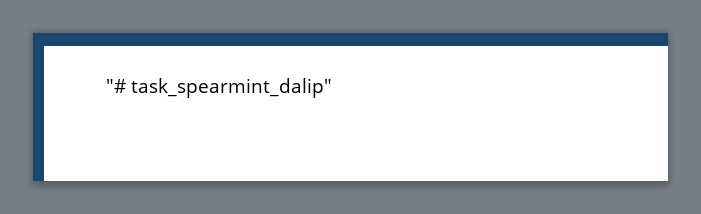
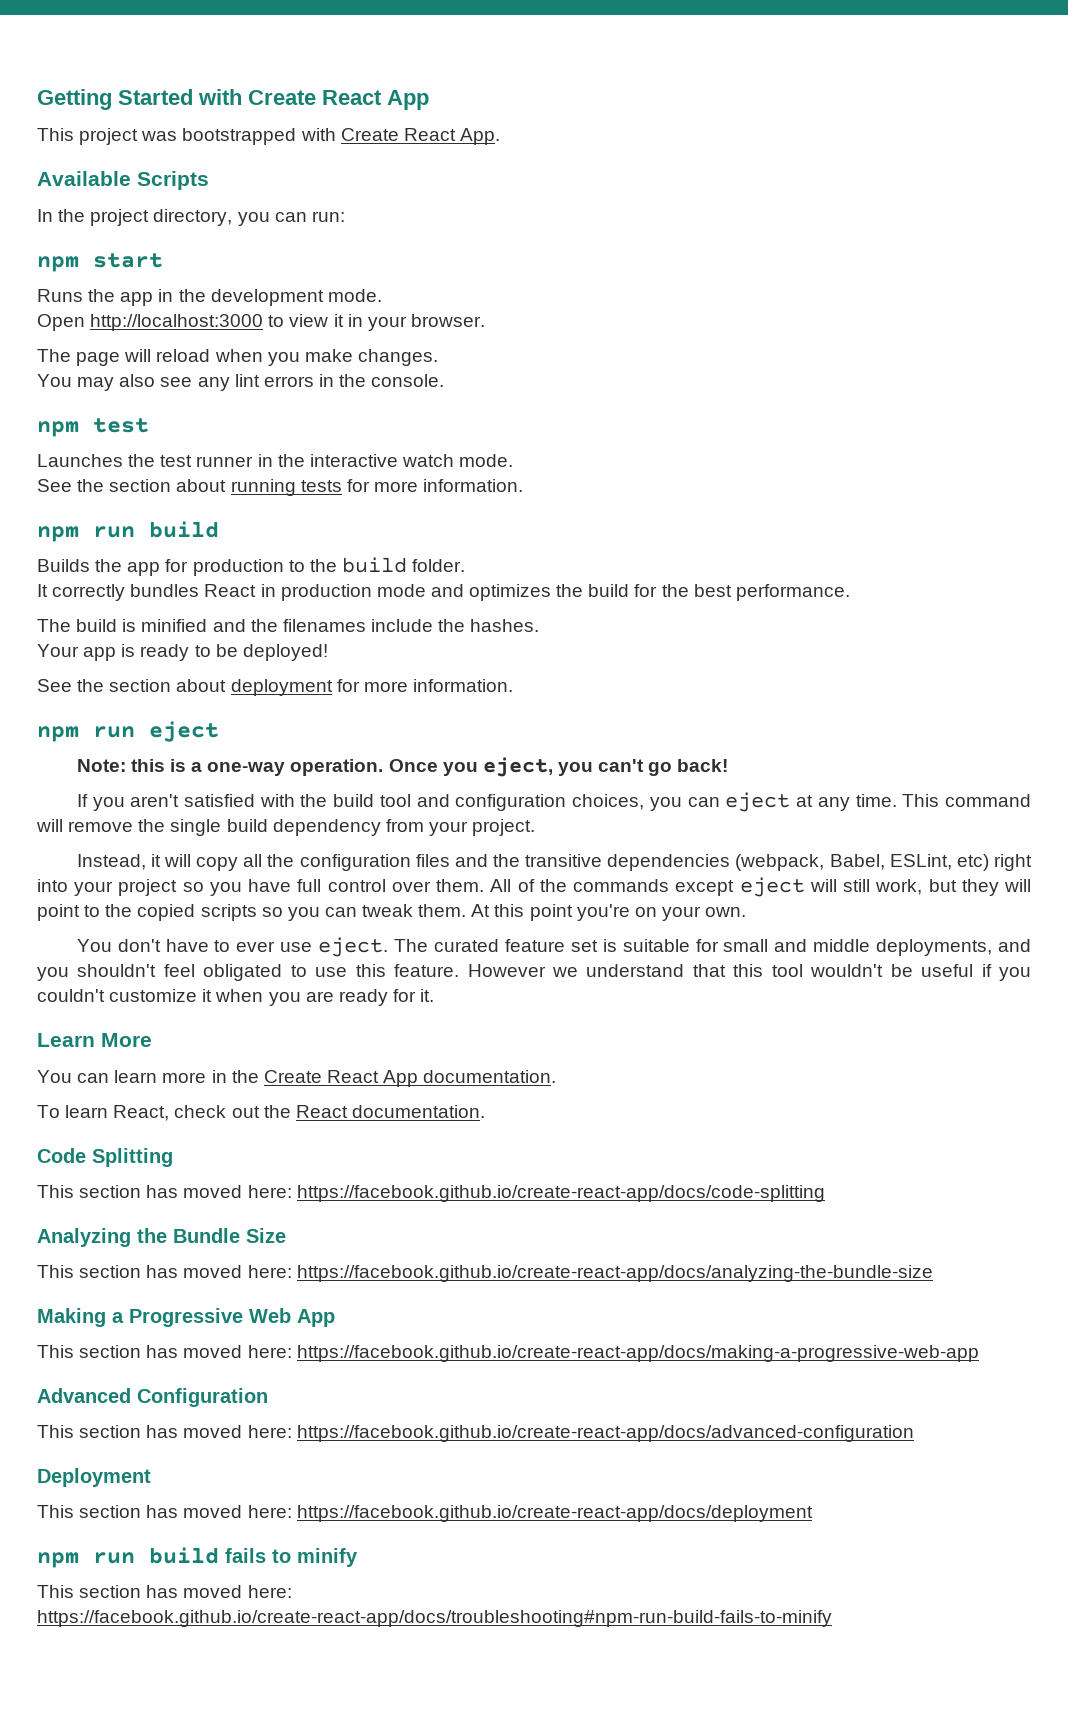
- "# task_spearmint_dalip"
+ Getting Started with Create React App
+ This project was bootstrapped with Create React App.
+ Available Scripts
+ In the project directory, you can run:
+ npm start
+ Runs the app in the development mode.
+ Open http://localhost:3000 to view it in your browser.
+ The page will reload when you make changes.
+ You may also see any lint errors in the console.
+ npm test
+ Launches the test runner in the interactive watch mode.
+ See the section about running tests for more information.
+ npm run build
+ Builds the app for production to the build folder.
+ It correctly bundles React in production mode and optimizes the build for the best performance.
+ The build is minified and the filenames include the hashes.
+ Your app is ready to be deployed!
+ See the section about deployment for more information.
+ npm run eject
+ Note: this is a one-way operation. Once you eject, you can't go back!
+ If you aren't satisfied with the build tool and configuration choices, you can eject at any time. This command will remove the single build dependency from your project.
+ Instead, it will copy all the configuration files and the transitive dependencies (webpack, Babel, ESLint, etc) right into your project so you have full control over them. All of the commands except eject will still work, but they will point to the copied scripts so you can tweak them. At this point you're on your own.
+ You don't have to ever use eject. The curated feature set is suitable for small and middle deployments, and you shouldn't feel obligated to use this feature. However we understand that this tool wouldn't be useful if you couldn't customize it when you are ready for it.
+ Learn More
+ You can learn more in the Create React App documentation.
+ To learn React, check out the React documentation.
+ Code Splitting
+ This section has moved here: https://facebook.github.io/create-react-app/docs/code-splitting
+ Analyzing the Bundle Size
+ This section has moved here: https://facebook.github.io/create-react-app/docs/analyzing-the-bundle-size
+ Making a Progressive Web App
+ This section has moved here: https://facebook.github.io/create-react-app/docs/making-a-progressive-web-app
+ Advanced Configuration
+ This section has moved here: https://facebook.github.io/create-react-app/docs/advanced-configuration
+ Deployment
+ This section has moved here: https://facebook.github.io/create-react-app/docs/deployment
+ npm run build fails to minify
+ This section has moved here: https://facebook.github.io/create-react-app/docs/troubleshooting#npm-run-build-fails-to-minify

